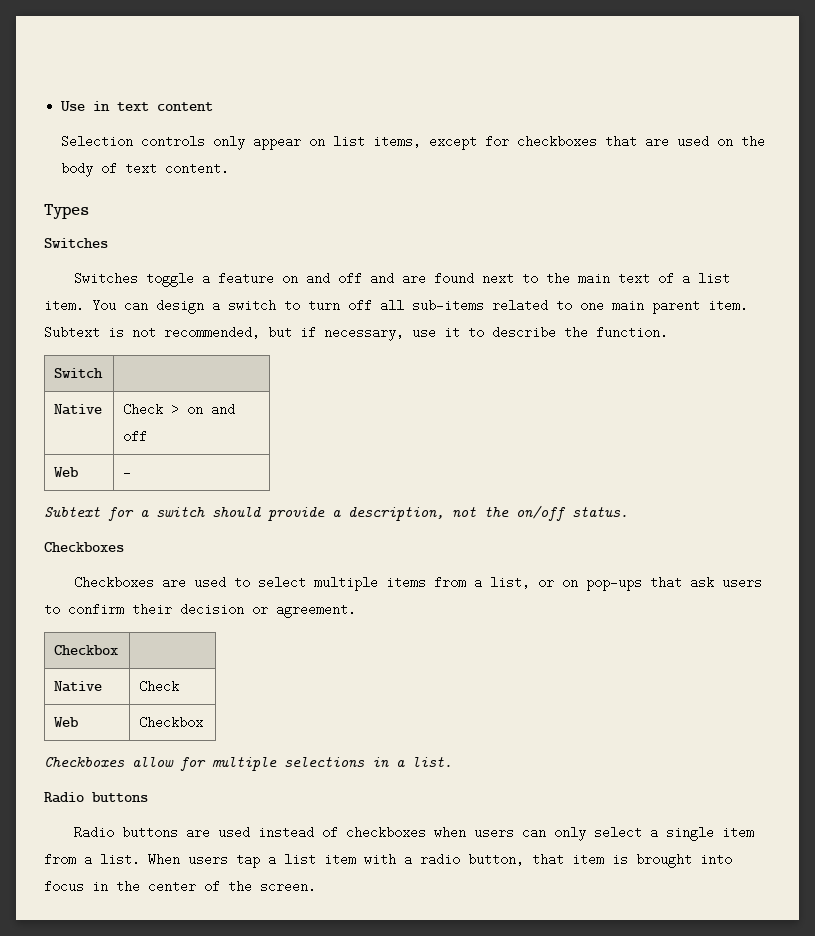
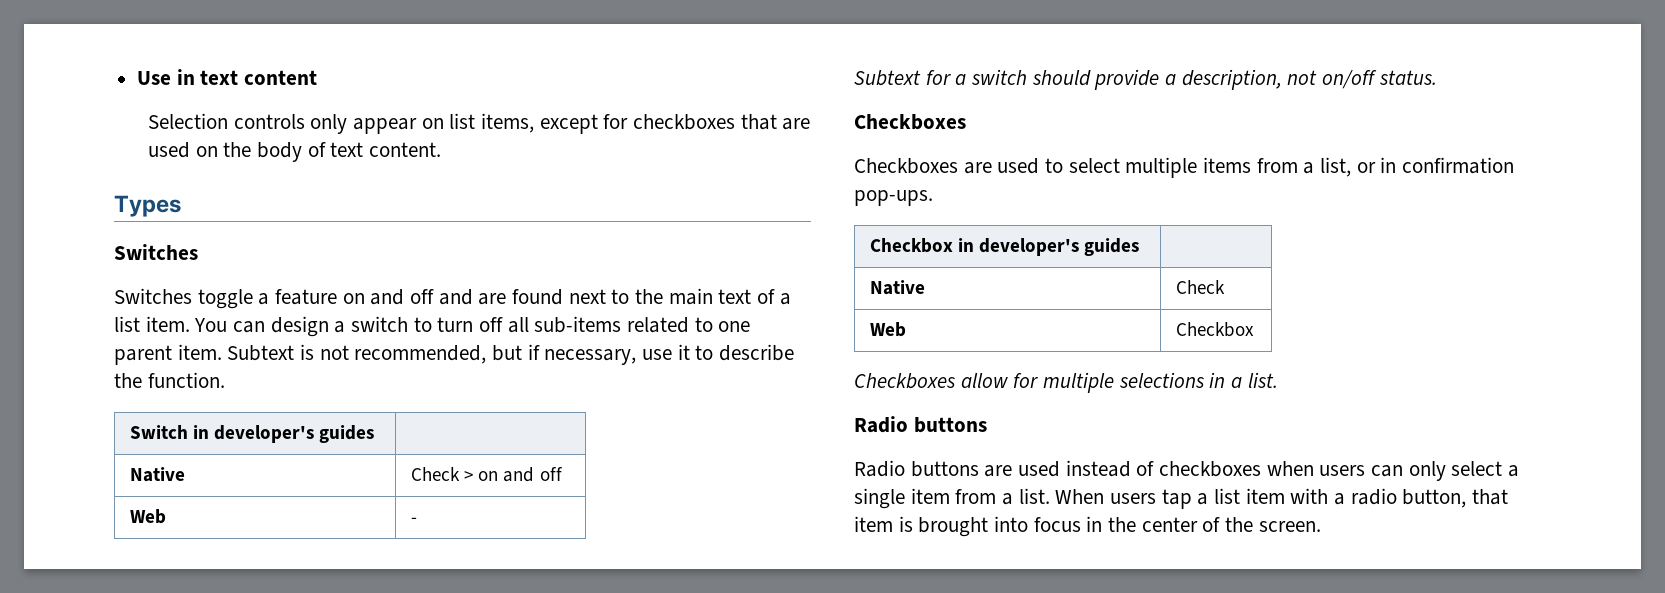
- You can design a switch to turn off all sub-items related to one main parent item.
+ You can design a switch to turn off all sub-items related to one parent item.
- Switch |
+ Switch in developer's guides |
- Subtext for a switch should provide a description, not the on/off status.
+ Subtext for a switch should provide a description, not on/off status.
- Checkboxes are used to select multiple items from a list, or on pop-ups that ask users to confirm their decision or agreement.
- Checkbox |
+ Checkboxes are used to select multiple items from a list, or in confirmation pop-ups.
+ Checkbox in developer's guides |

